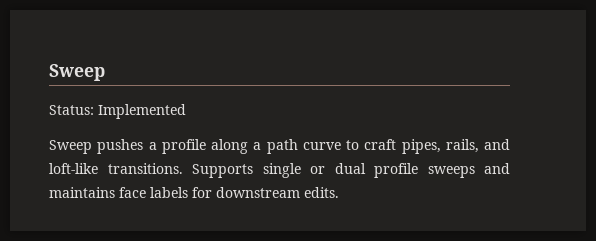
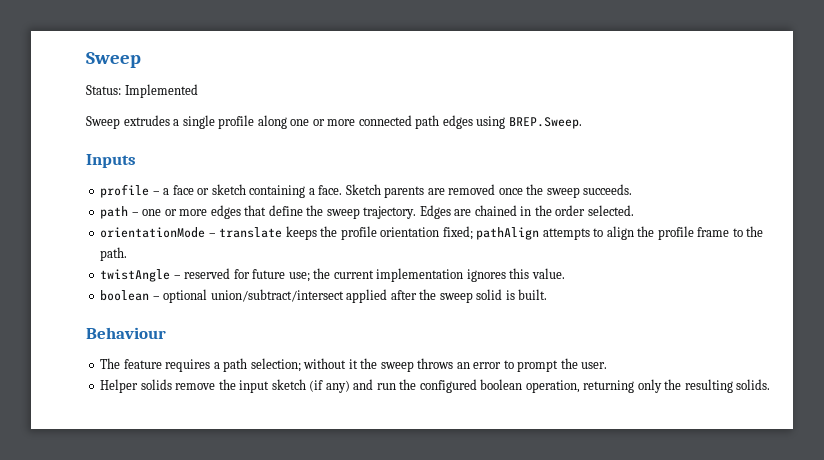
- Sweep pushes a profile along a path curve to craft pipes, rails, and loft-like transitions. Supports single or dual profile sweeps and maintains face labels for downstream edits.
+ Sweep extrudes a single profile along one or more connected path edges using BREP.Sweep.
+ Inputs
+ profile – a face or sketch containing a face. Sketch parents are removed once the sweep succeeds.
+ path – one or more edges that define the sweep trajectory. Edges are chained in the order selected.
+ orientationMode – translate keeps the profile orientation fixed; pathAlign attempts to align the profile frame to the path.
+ twistAngle – reserved for future use; the current implementation ignores this value.
+ boolean – optional union/subtract/intersect applied after the sweep solid is built.
+ Behaviour
+ The feature requires a path selection; without it the sweep throws an error to prompt the user.
+ Helper solids remove the input sketch (if any) and run the configured boolean operation, returning only the resulting solids.

